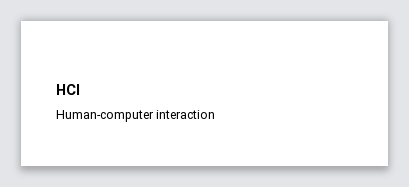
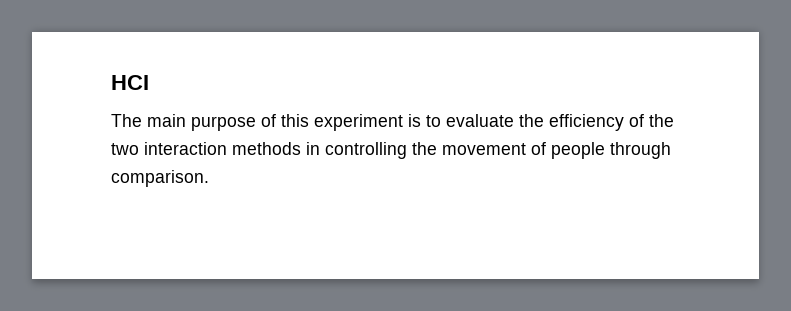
- Human-computer interaction
+ The main purpose of this experiment is to evaluate the efficiency of the two interaction methods in controlling the movement of people through comparison.

